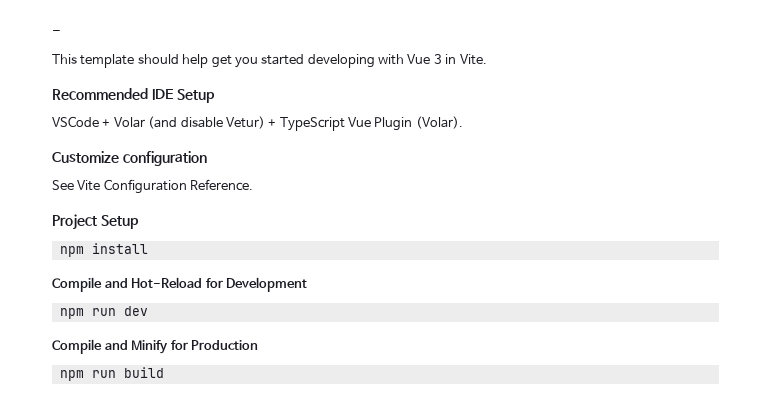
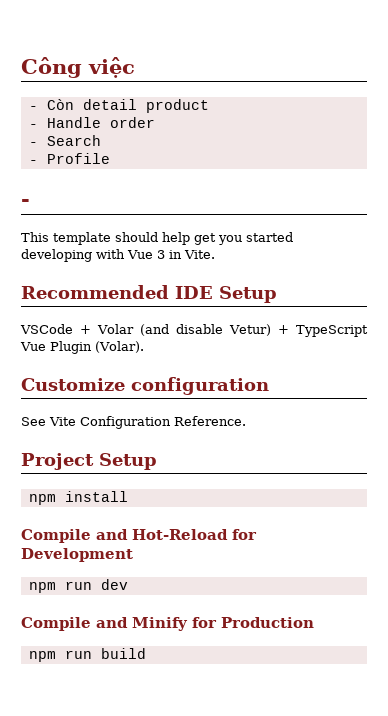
+ Công việc
+ - Còn detail product
+ - Handle order
+ - Search
+ - Profile

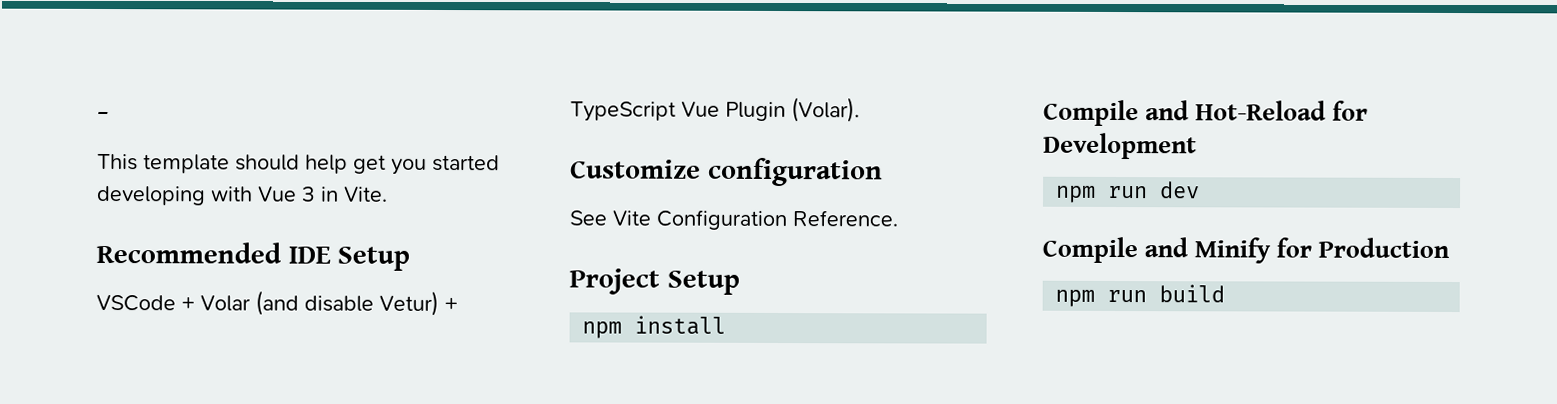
- Công việc
- - Còn detail product
- - Handle order
- - Search
- - Profile

